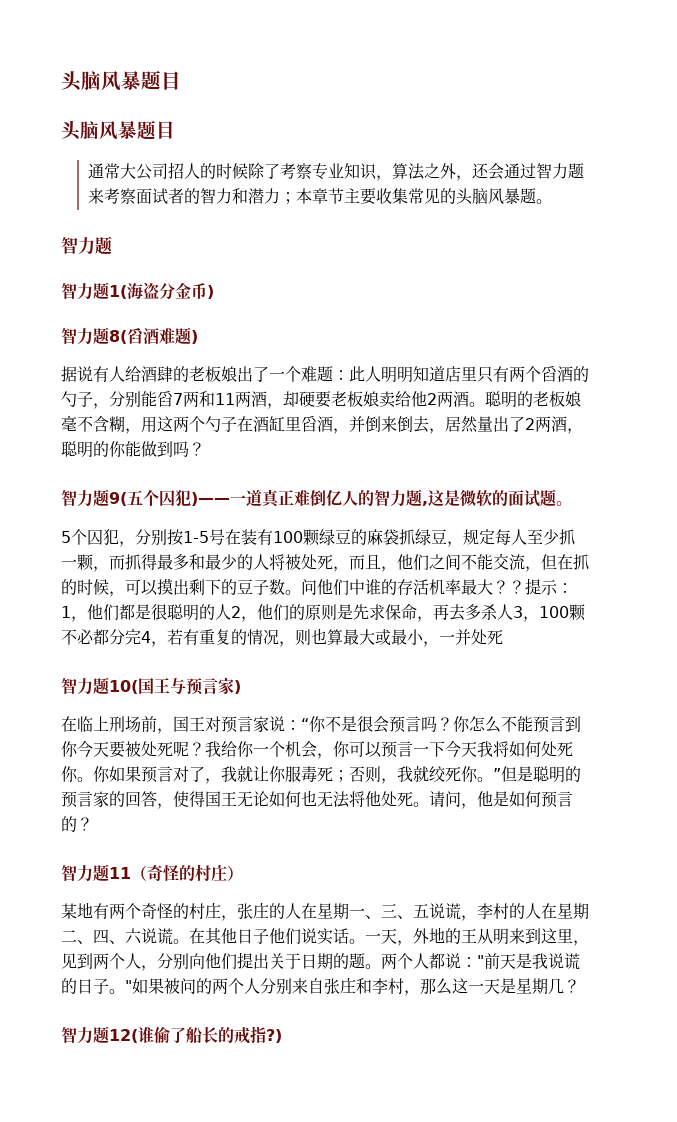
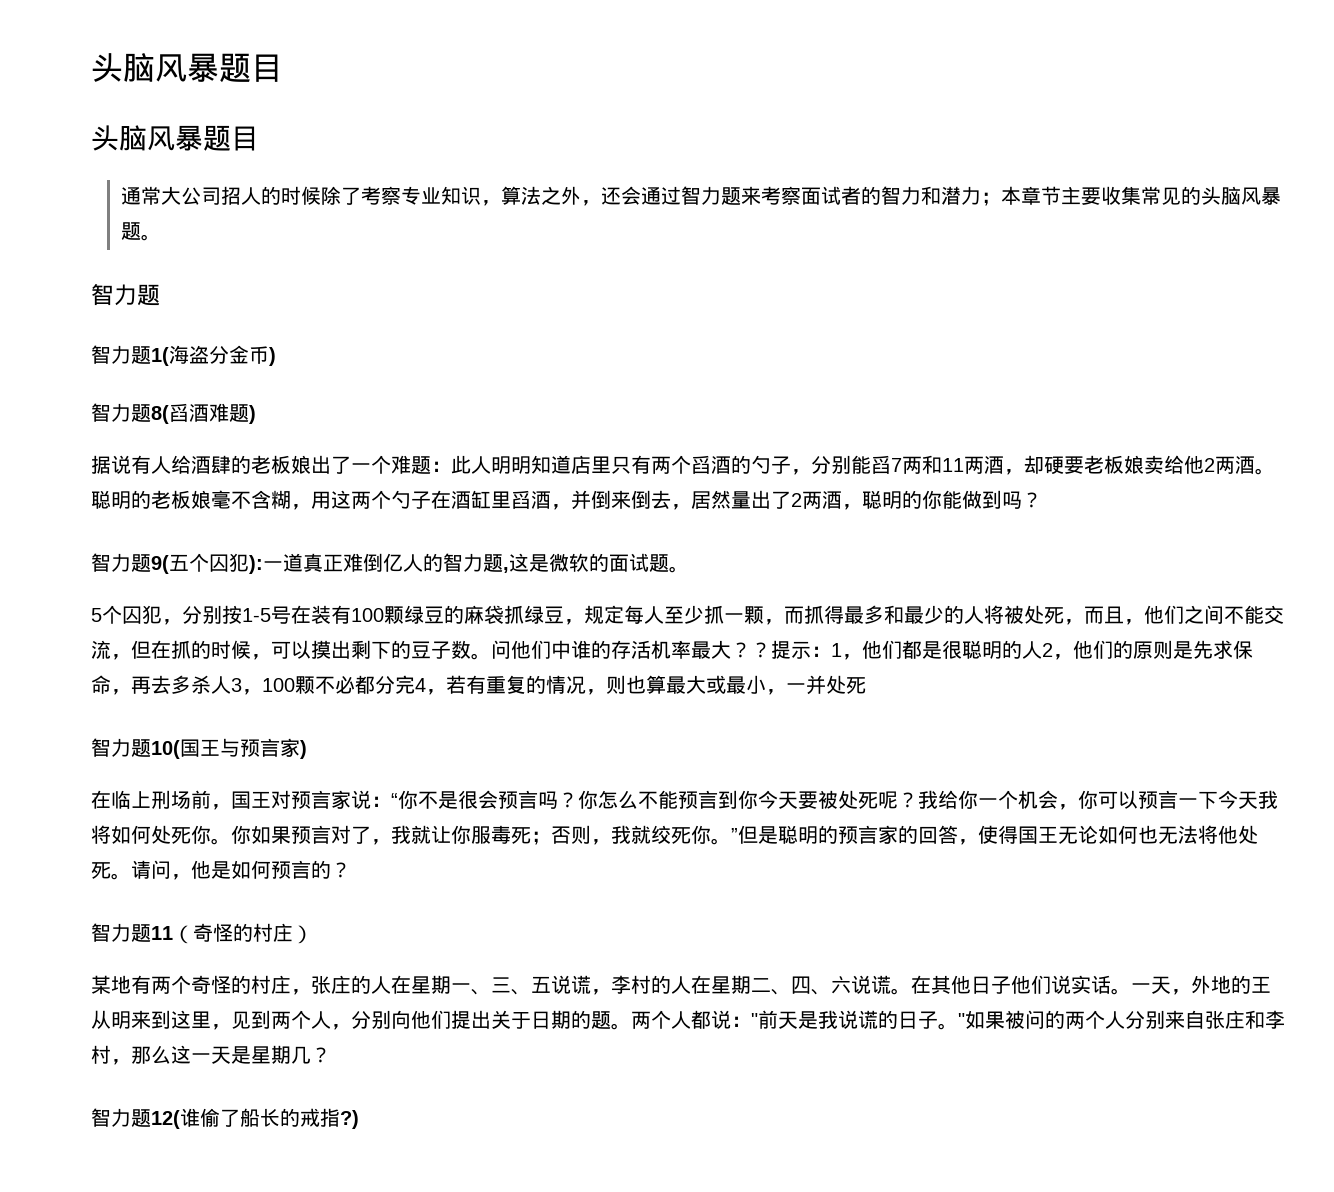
- 智力题9(五个囚犯)——一道真正难倒亿人的智力题,这是微软的面试题。
+ 智力题9(五个囚犯):一道真正难倒亿人的智力题,这是微软的面试题。

